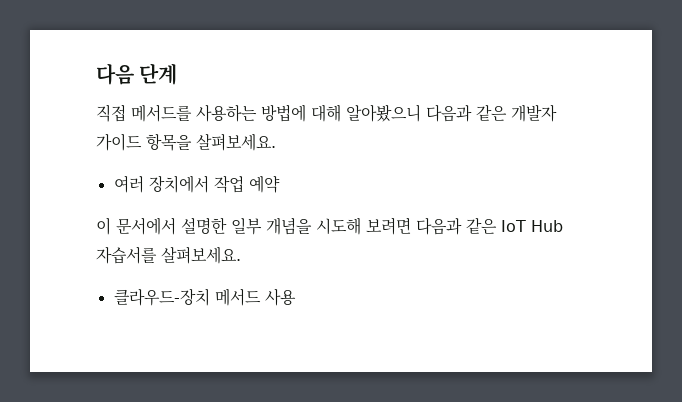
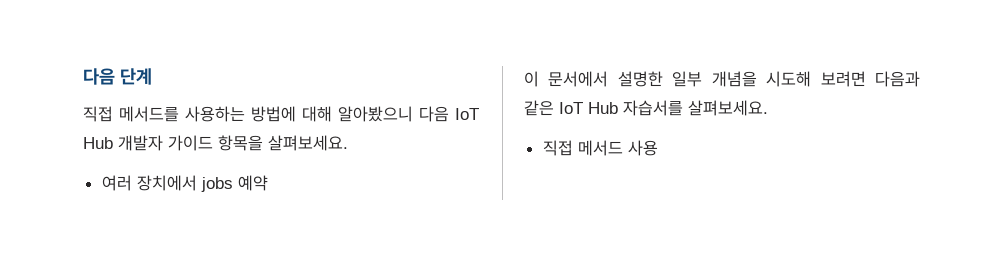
- 직접 메서드를 사용하는 방법에 대해 알아봤으니 다음과 같은 개발자 가이드 항목을 살펴보세요.
+ 직접 메서드를 사용하는 방법에 대해 알아봤으니 다음 IoT Hub 개발자 가이드 항목을 살펴보세요.
- 여러 장치에서 작업 예약
+ 여러 장치에서 jobs 예약
- 클라우드-장치 메서드 사용
+ 직접 메서드 사용

